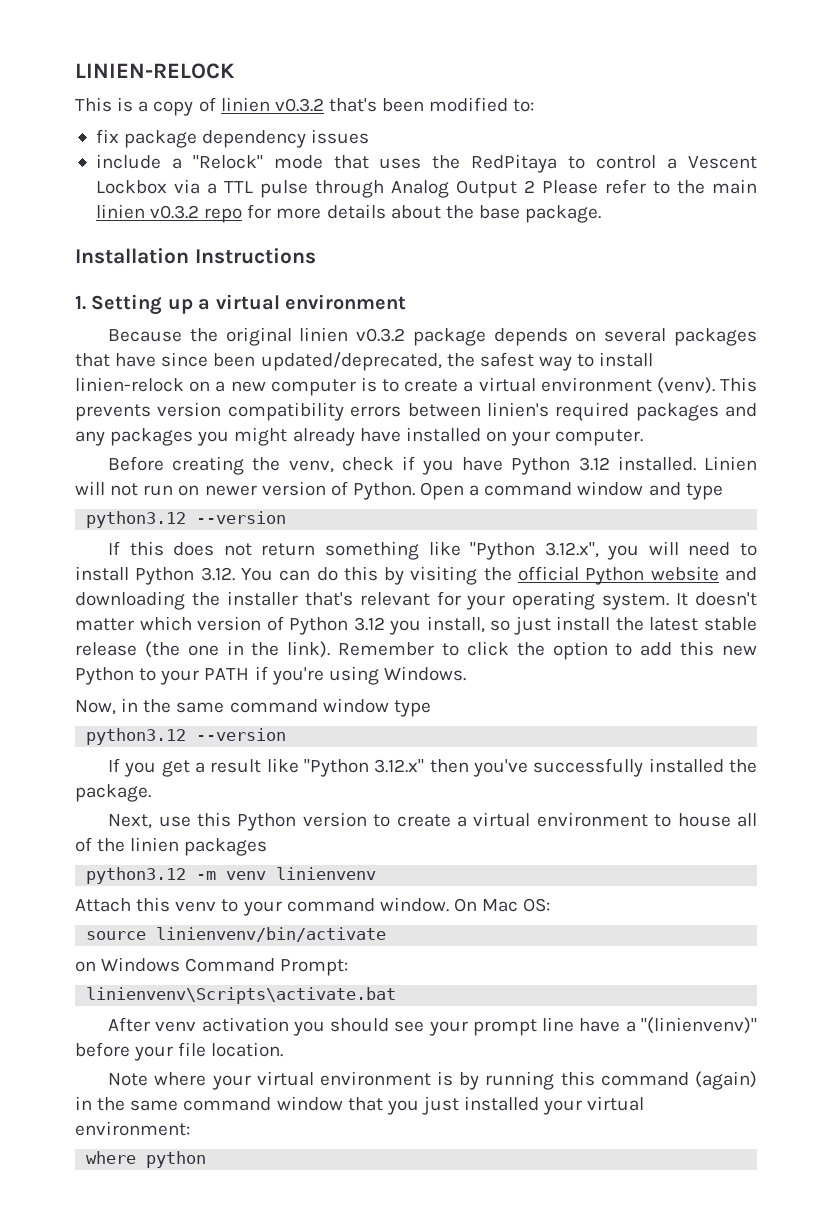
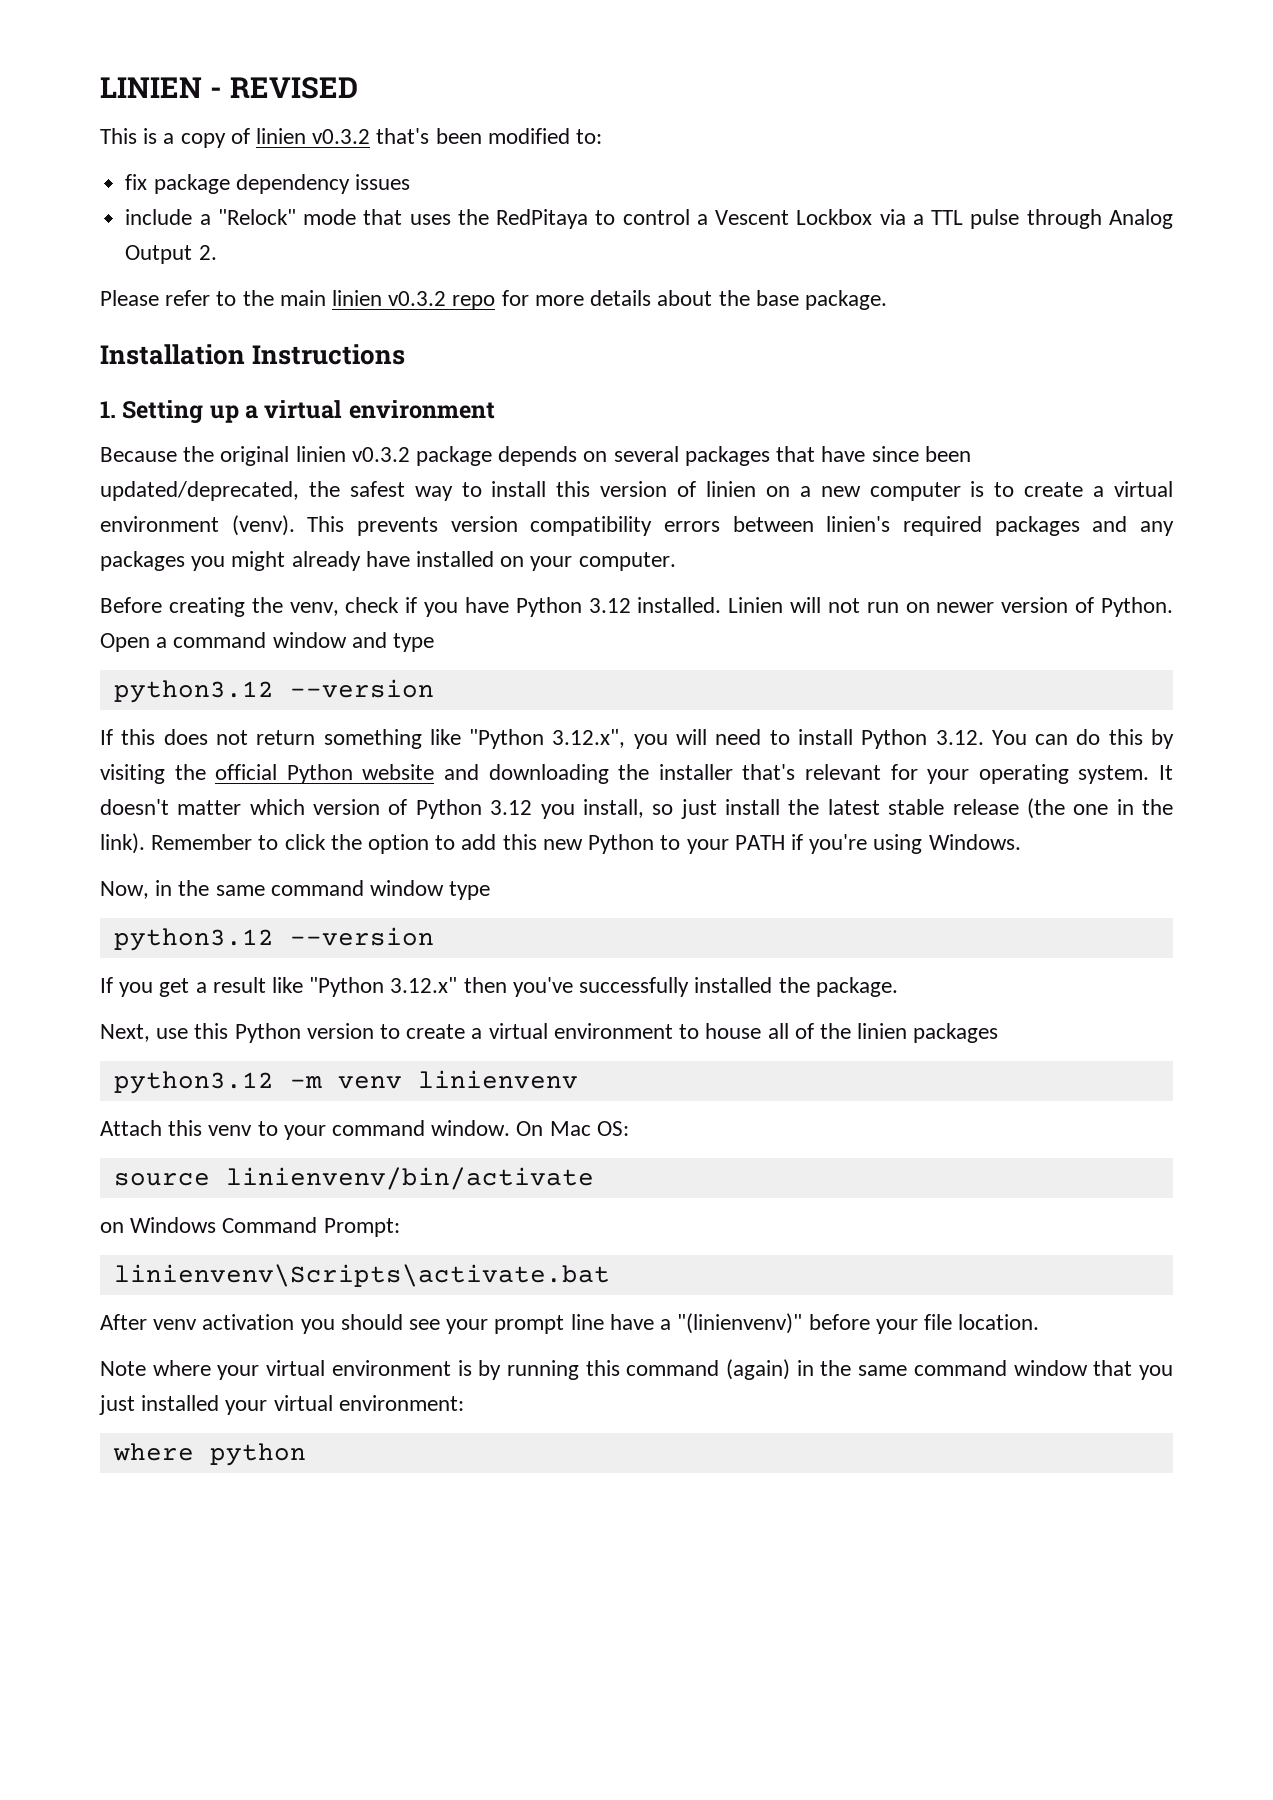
- LINIEN-RELOCK
+ LINIEN - REVISED
- include a "Relock" mode that uses the RedPitaya to control a Vescent Lockbox via a TTL pulse through Analog Output 2 Please refer to the main linien v0.3.2 repo for more details about the base package.
+ include a "Relock" mode that uses the RedPitaya to control a Vescent Lockbox via a TTL pulse through Analog Output 2.
+ Please refer to the main linien v0.3.2 repo for more details about the base package.
- Because the original linien v0.3.2 package depends on several packages that have since been updated/deprecated, the safest way to install linien-relock on a new computer is to create a virtual environment (venv).
+ Because the original linien v0.3.2 package depends on several packages that have since been updated/deprecated, the safest way to install this version of linien on a new computer is to create a virtual environment (venv).

